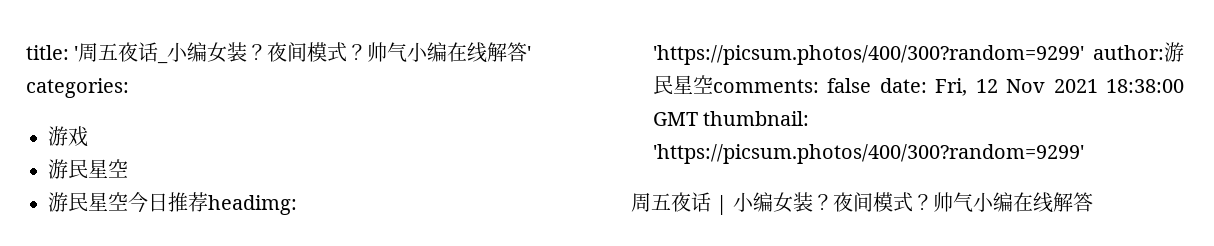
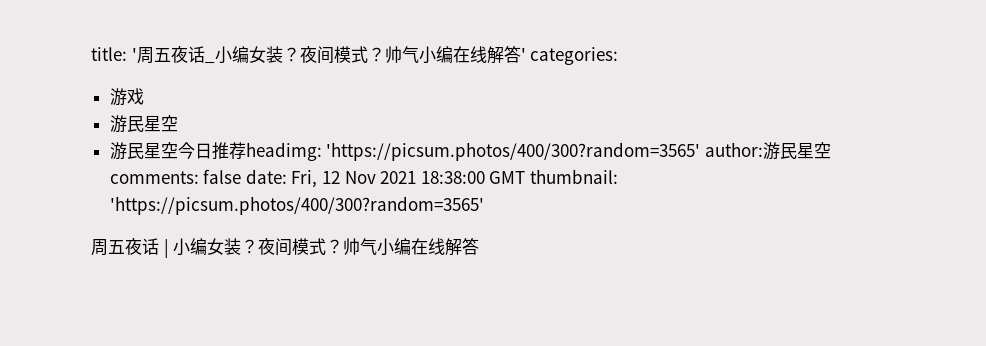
- 游民星空今日推荐headimg: 'https://picsum.photos/400/300?random=9299' author:游民星空comments: false date: Fri, 12 Nov 2021 18:38:00 GMT thumbnail: 'https://picsum.photos/400/300?random=9299'
+ 游民星空今日推荐headimg: 'https://picsum.photos/400/300?random=3565' author:游民星空comments: false date: Fri, 12 Nov 2021 18:38:00 GMT thumbnail: 'https://picsum.photos/400/300?random=3565'

